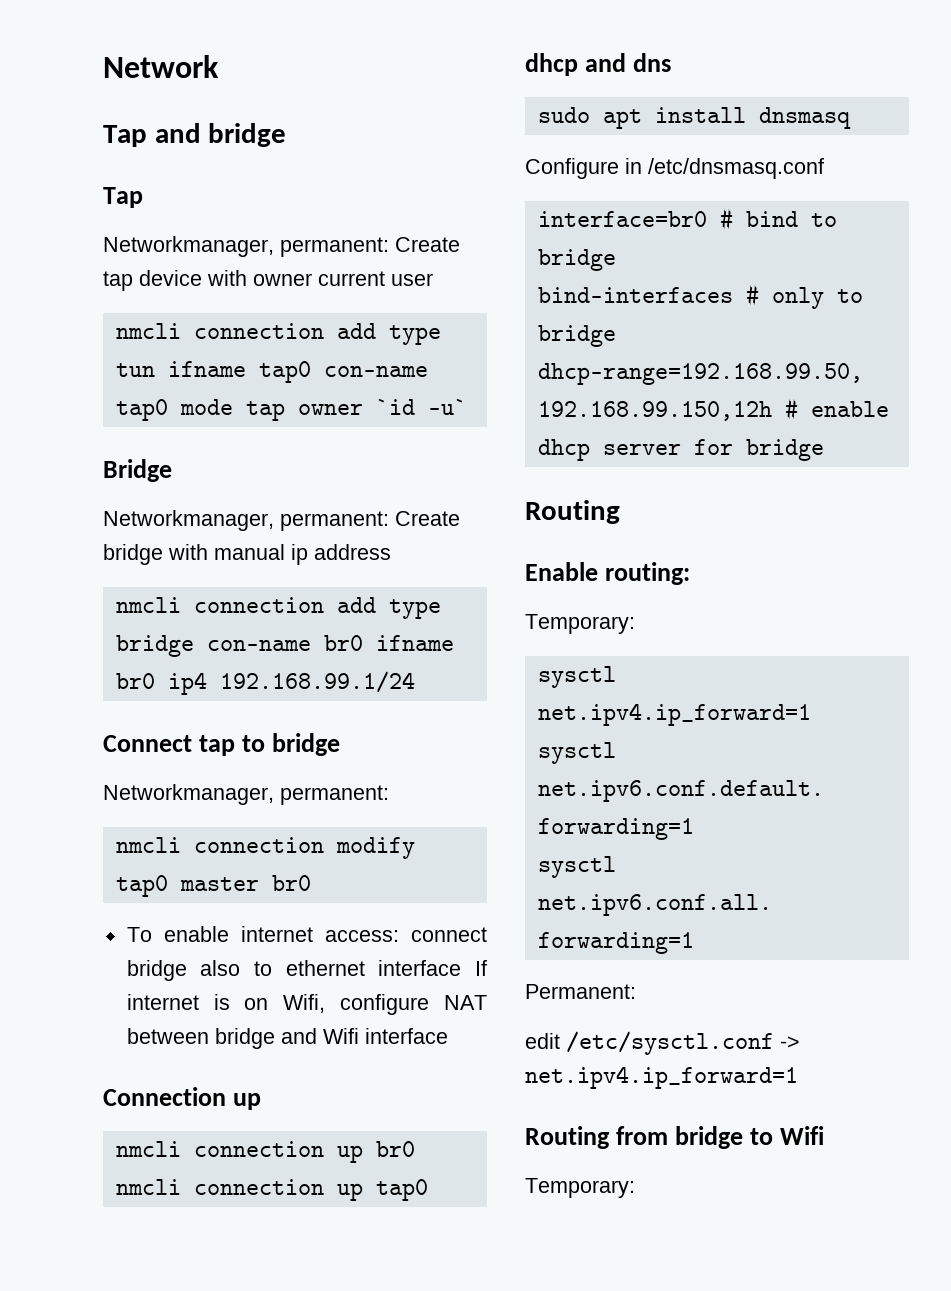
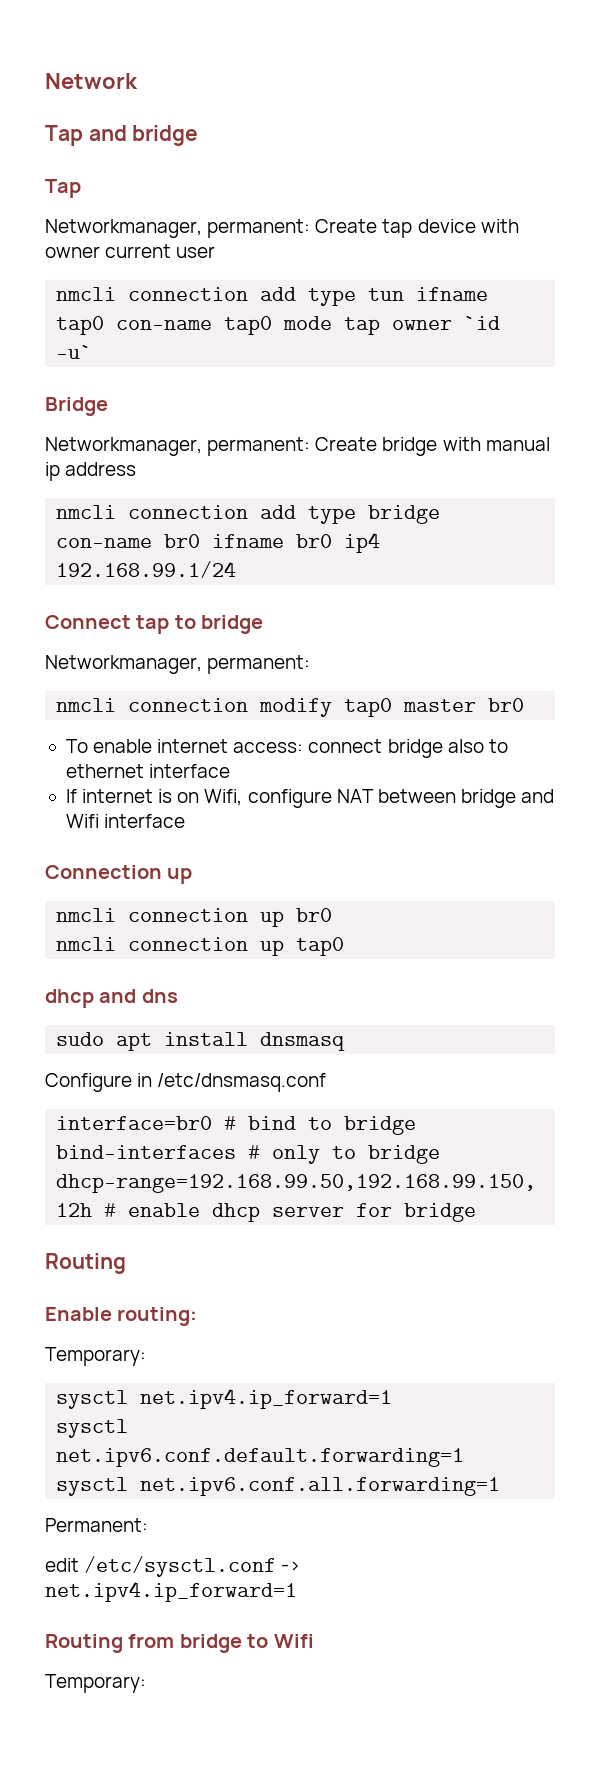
- To enable internet access: connect bridge also to ethernet interface If internet is on Wifi, configure NAT between bridge and Wifi interface
+ To enable internet access: connect bridge also to ethernet interface
+ If internet is on Wifi, configure NAT between bridge and Wifi interface

